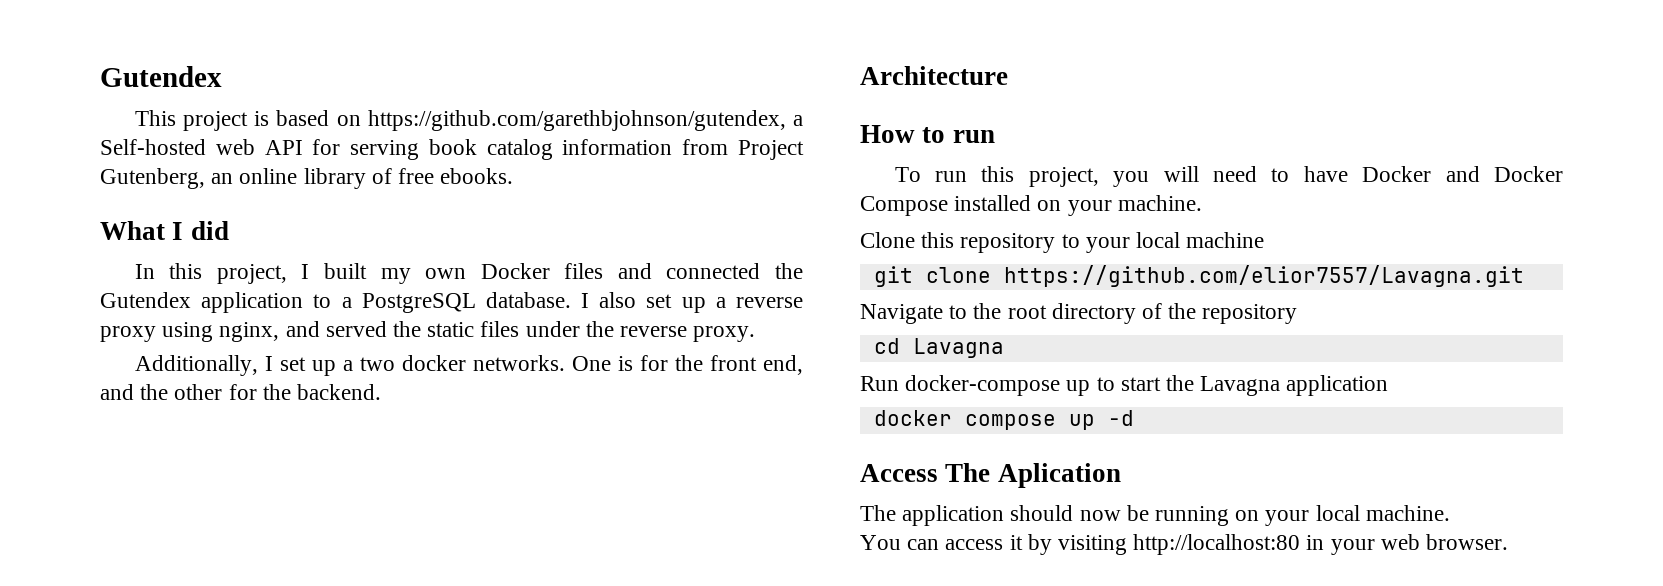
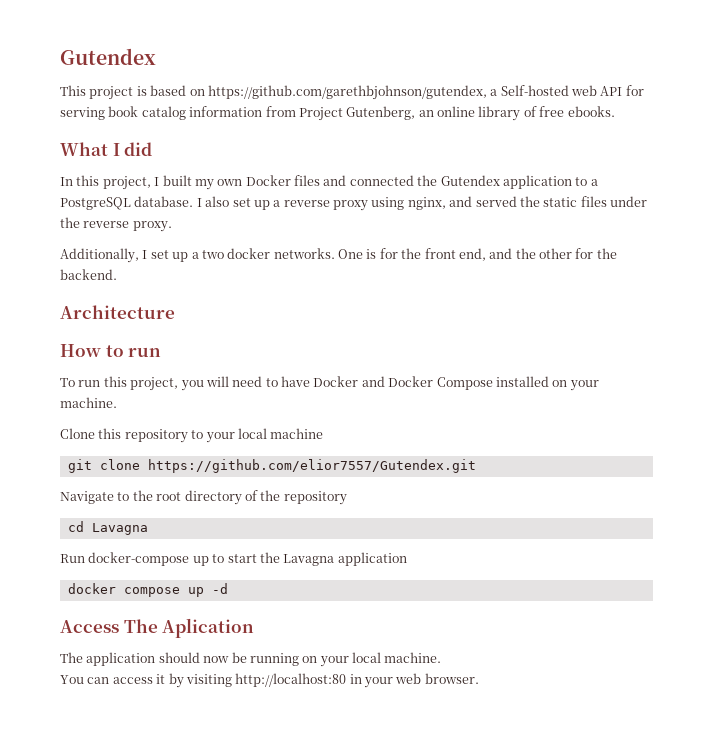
- git clone https://github.com/elior7557/Lavagna.git
+ git clone https://github.com/elior7557/Gutendex.git

